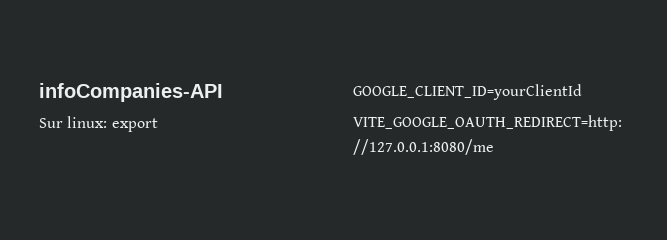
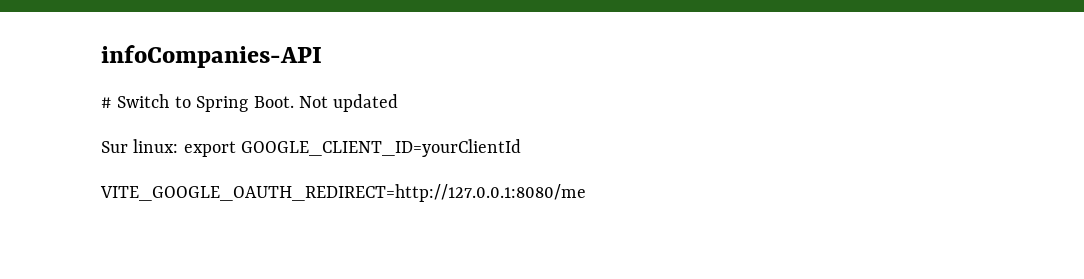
+ # Switch to Spring Boot. Not updated

